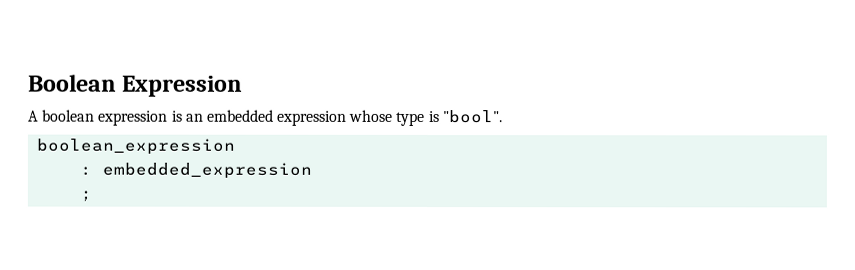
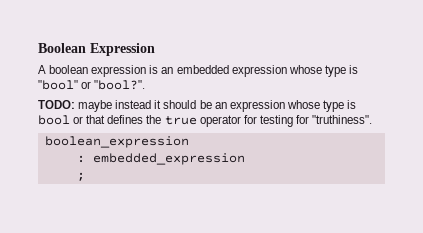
- A boolean expression is an embedded expression whose type is "bool".
+ A boolean expression is an embedded expression whose type is "bool" or "bool?".
+ TODO: maybe instead it should be an expression whose type is bool or that defines the true operator for testing for "truthiness".

